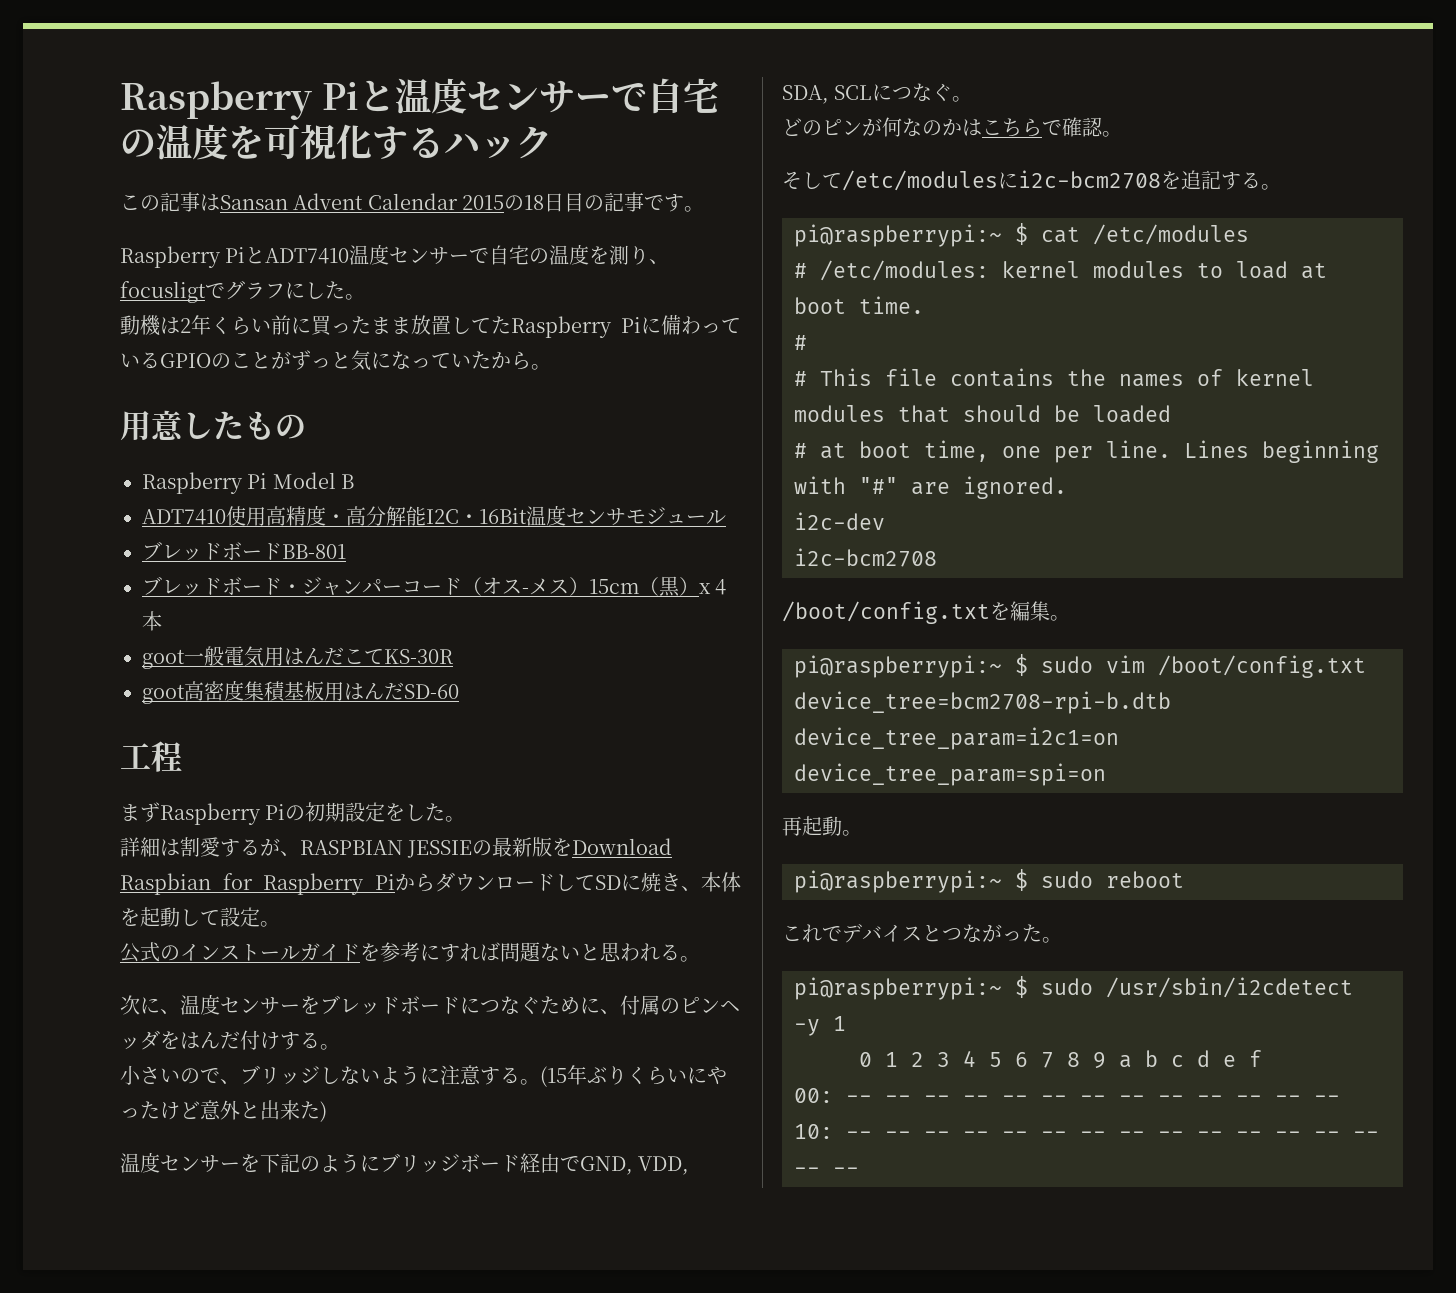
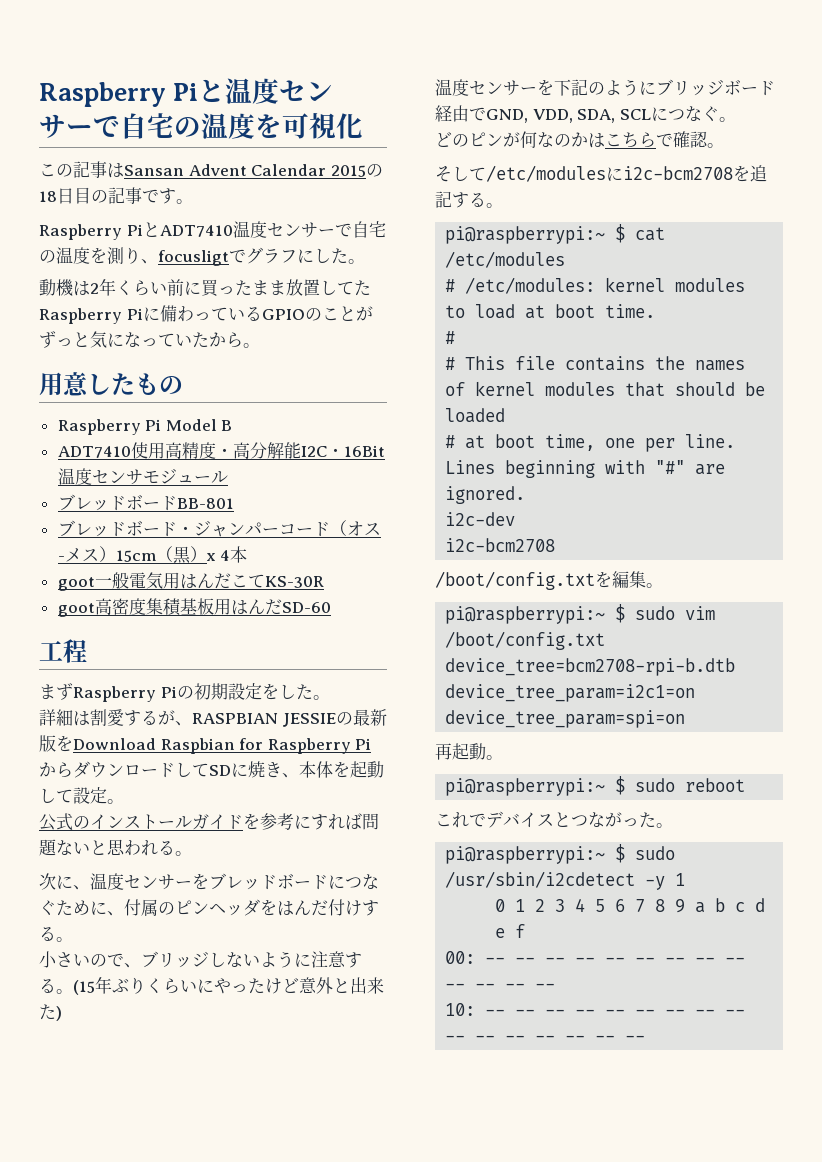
- Raspberry Piと温度センサーで自宅の温度を可視化するハック
+ Raspberry Piと温度センサーで自宅の温度を可視化

